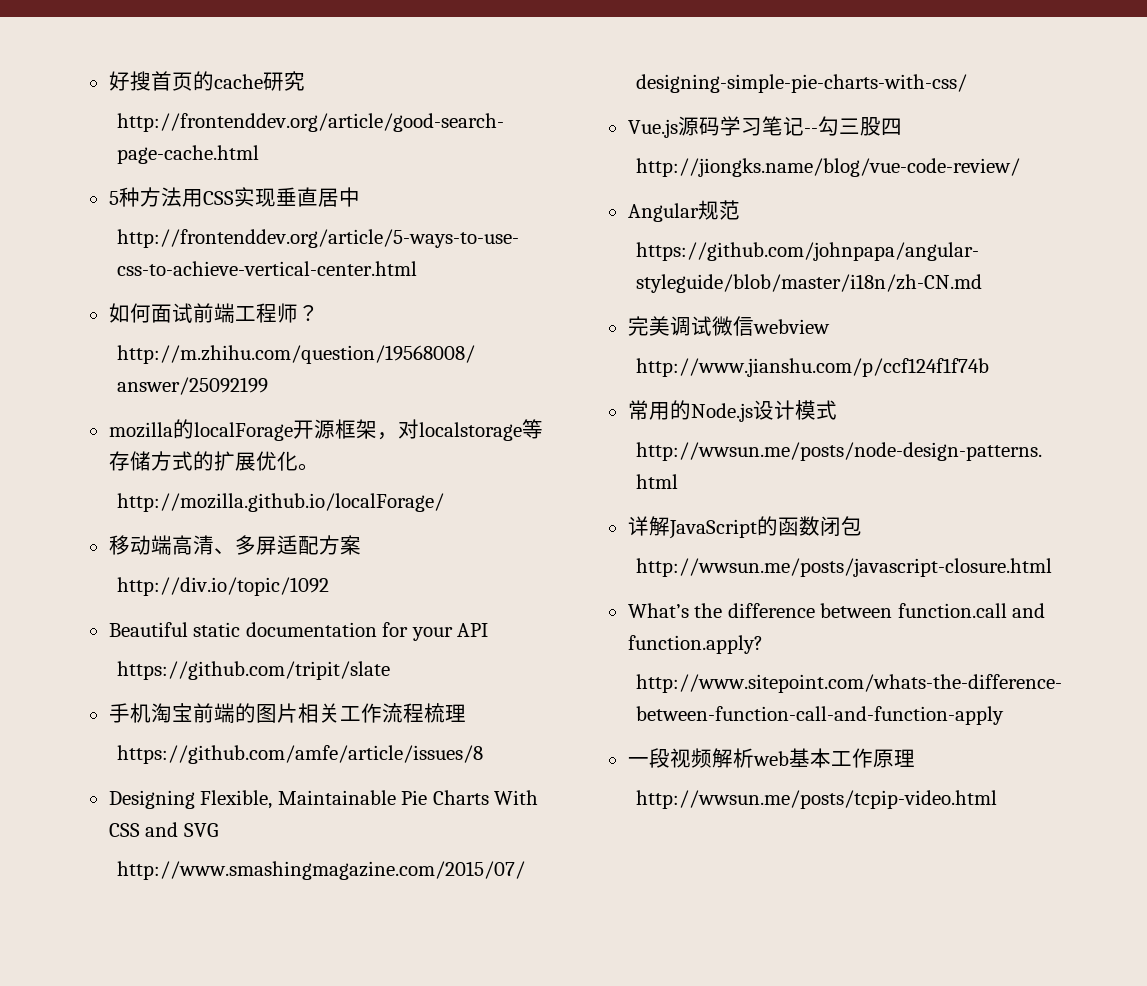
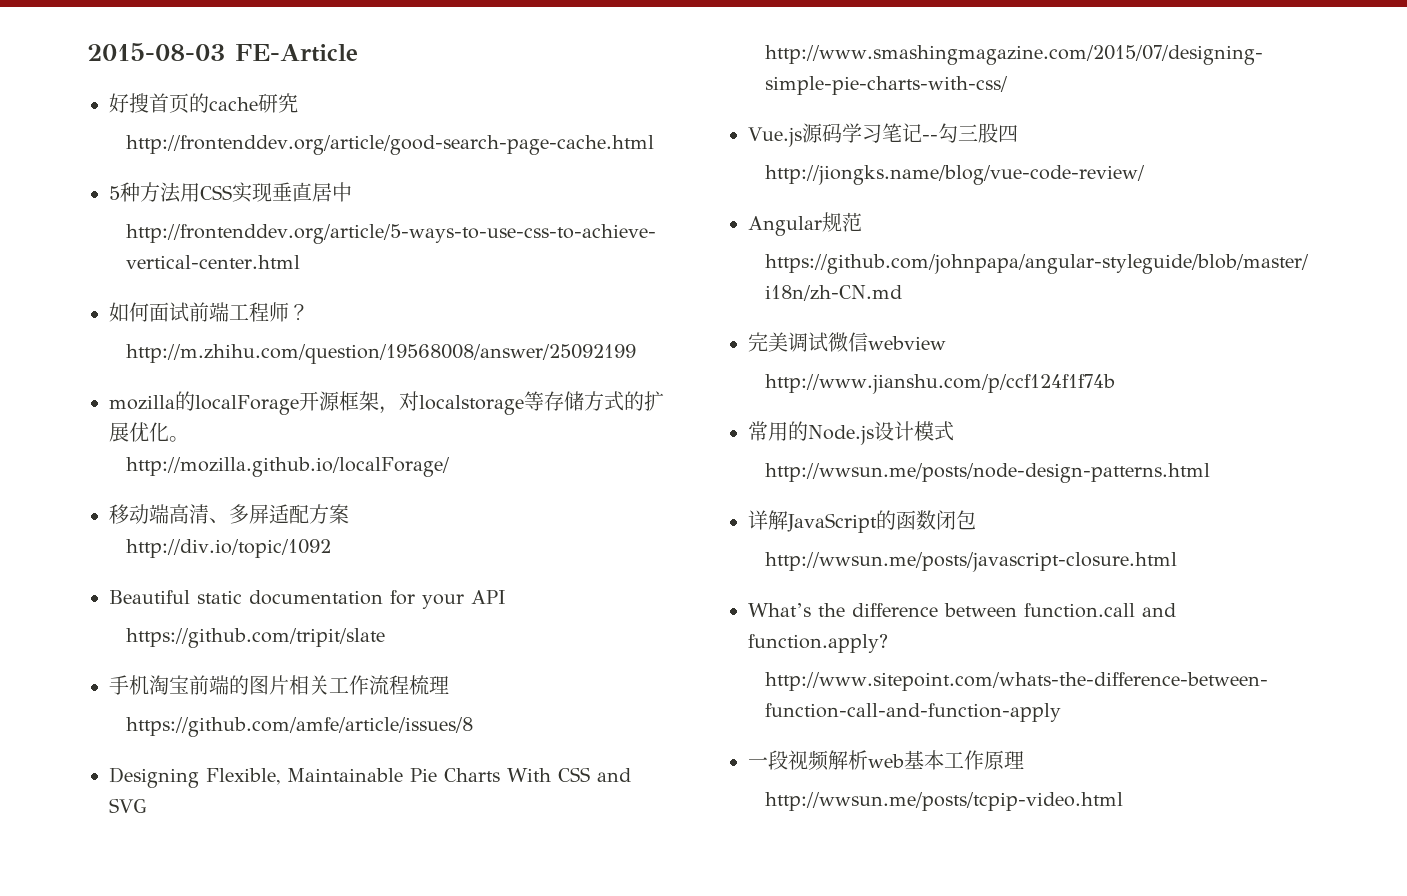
+ 2015-08-03 FE-Article

